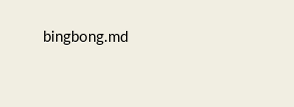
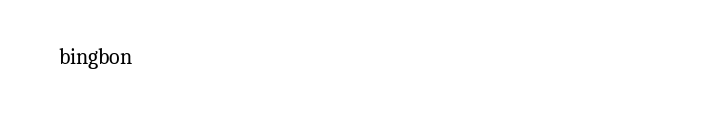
- bingbong.md
+ bingbon

